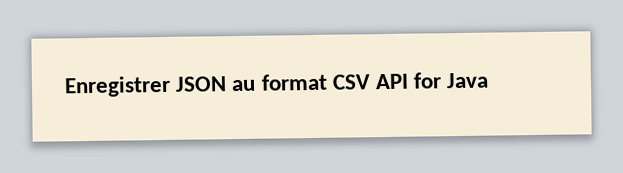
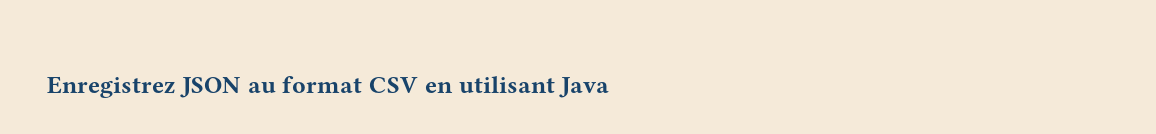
- Enregistrer JSON au format CSV API for Java
+ Enregistrez JSON au format CSV en utilisant Java

